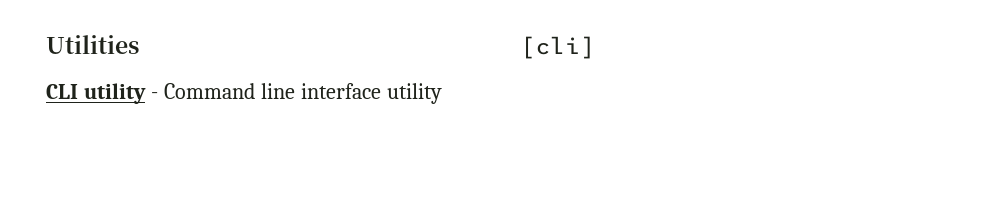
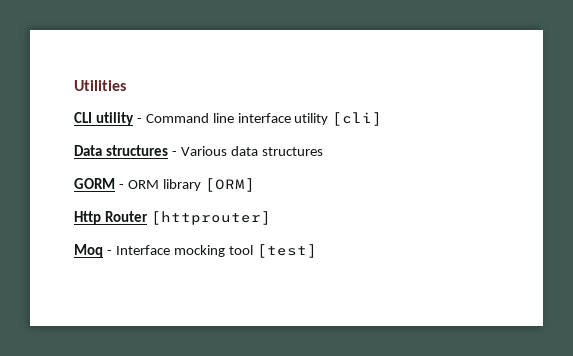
+ Data structures - Various data structures
+ GORM - ORM library [ORM]
+ Http Router [httprouter]
+ Moq - Interface mocking tool [test]

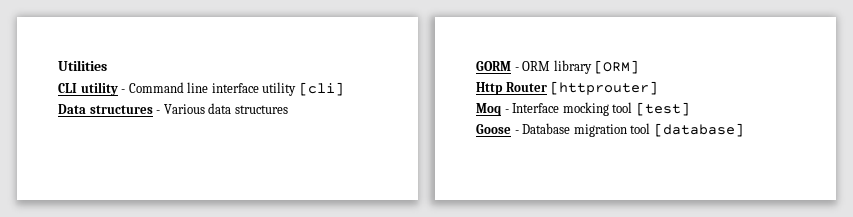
+ Goose - Database migration tool [database]

